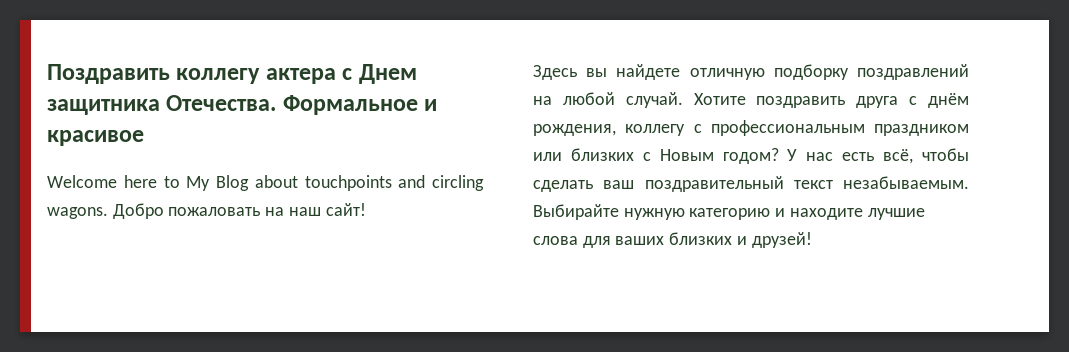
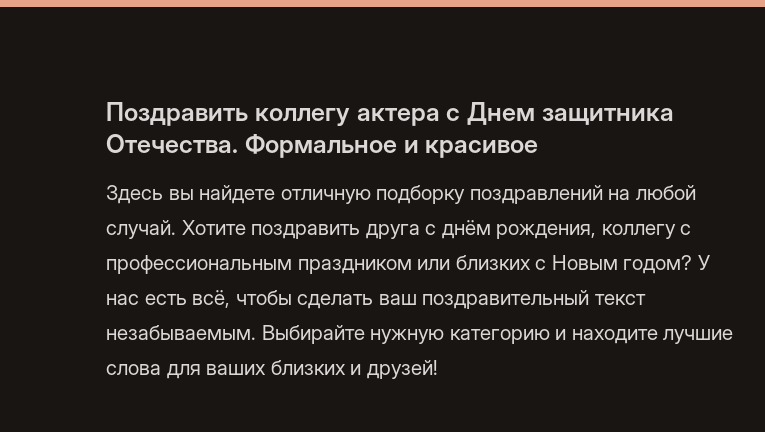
- Welcome here to My Blog about touchpoints and circling wagons. Добро пожаловать на наш сайт!

